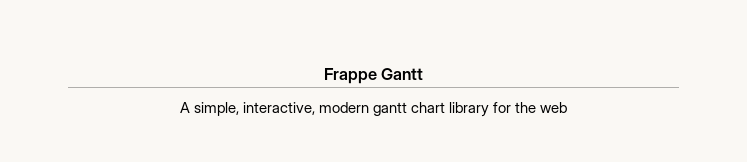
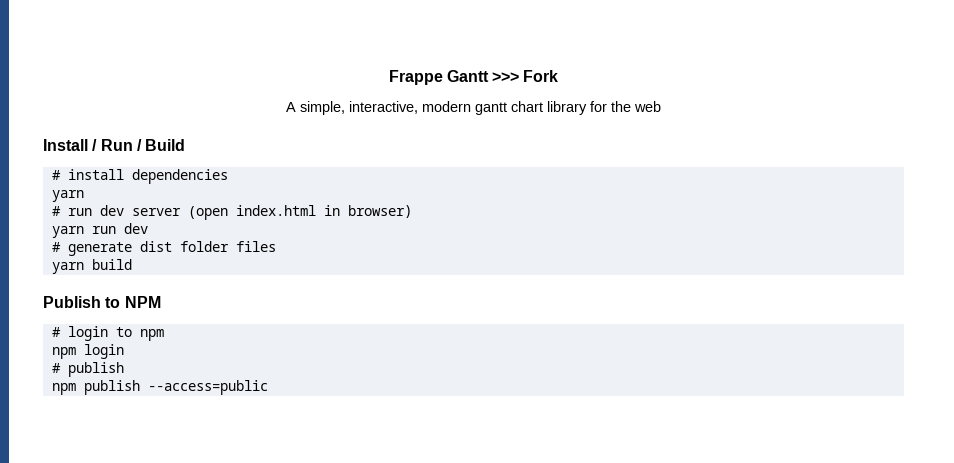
- Frappe Gantt
+ Frappe Gantt >>> Fork
+ Install / Run / Build
+ # install dependencies
+ yarn
+ # run dev server (open index.html in browser)
+ yarn run dev
+ # generate dist folder files
+ yarn build
+ Publish to NPM
+ # login to npm
+ npm login
+ # publish
+ npm publish --access=public

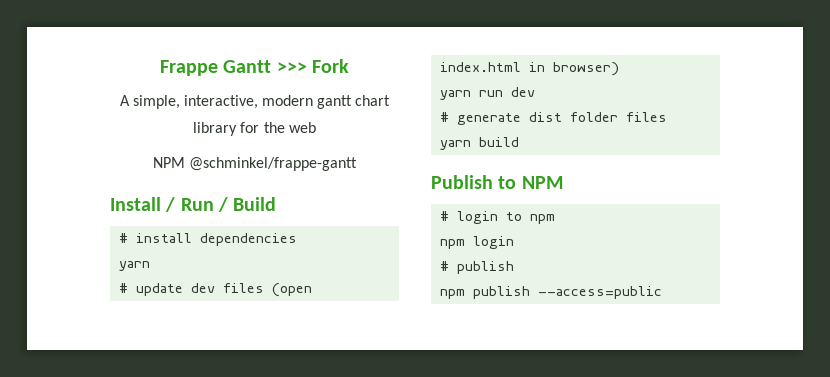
+ NPM @schminkel/frappe-gantt
- # run dev server (open index.html in browser)
+ # update dev files (open index.html in browser)

